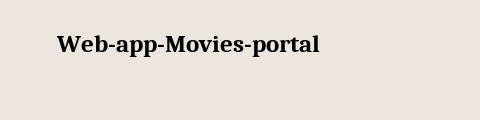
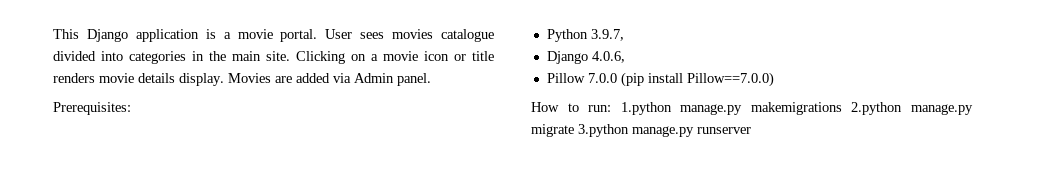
- Web-app-Movies-portal
+ This Django application is a movie portal. User sees movies catalogue divided into categories in the main site. Clicking on a movie icon or title renders movie details display. Movies are added via Admin panel.
+ Prerequisites:
+ Python 3.9.7,
+ Django 4.0.6,
+ Pillow 7.0.0 (pip install Pillow==7.0.0)
+ How to run: 1.python manage.py makemigrations 2.python manage.py migrate 3.python manage.py runserver

